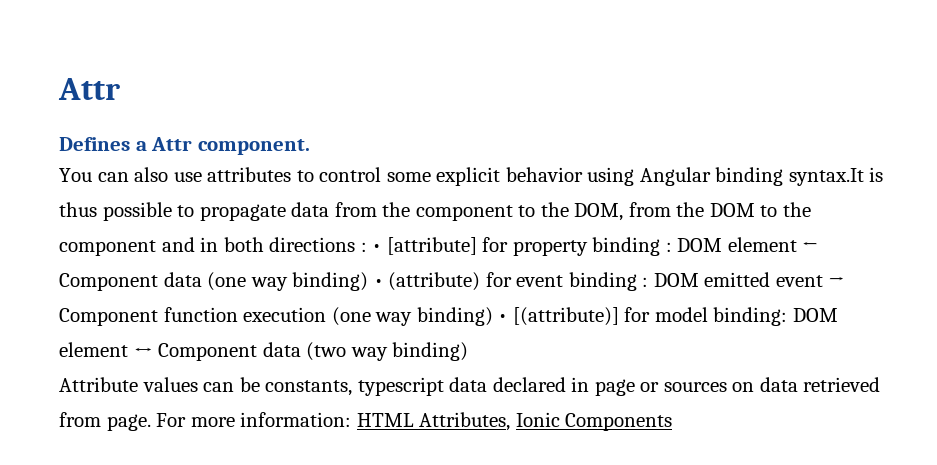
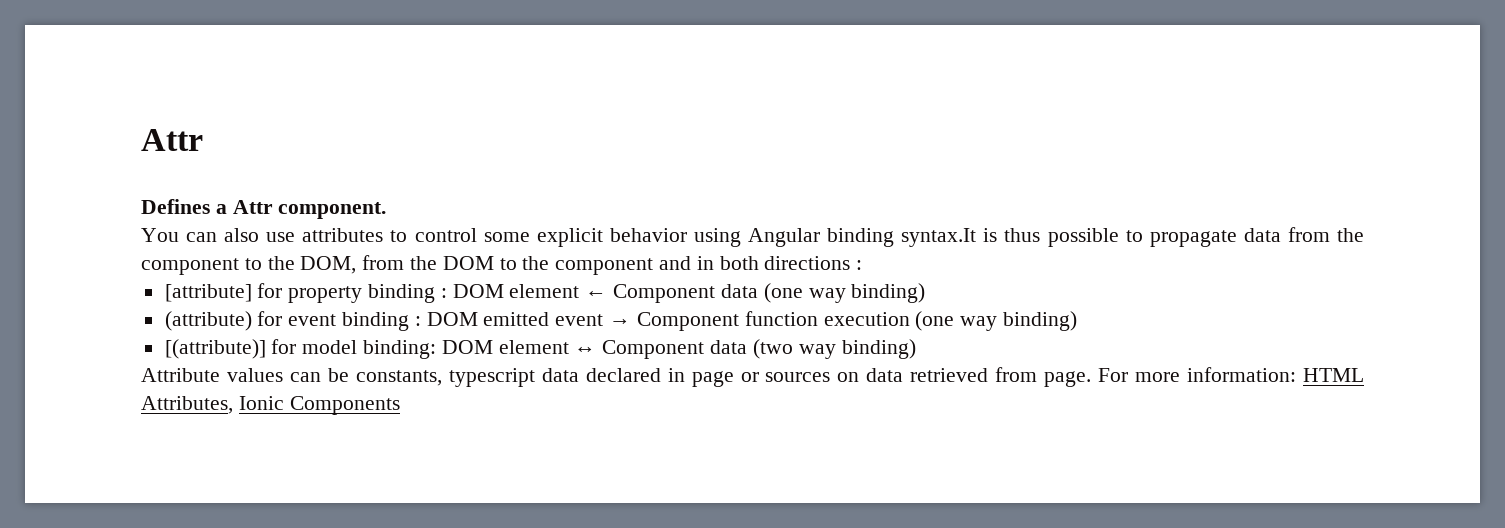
- You can also use attributes to control some explicit behavior using Angular binding syntax.It is thus possible to propagate data from the component to the DOM, from the DOM to the component and in both directions : • [attribute] for property binding :
+ You can also use attributes to control some explicit behavior using Angular binding syntax.It is thus possible to propagate data from the component to the DOM, from the DOM to the component and in both directions :
+ [attribute] for property binding :
- DOM element ← Component data (one way binding) • (attribute) for event binding :
+ DOM element ← Component data (one way binding)
+ (attribute) for event binding :
- DOM emitted event → Component function execution (one way binding) • [(attribute)] for model binding:
+ DOM emitted event → Component function execution (one way binding)
+ [(attribute)] for model binding:

